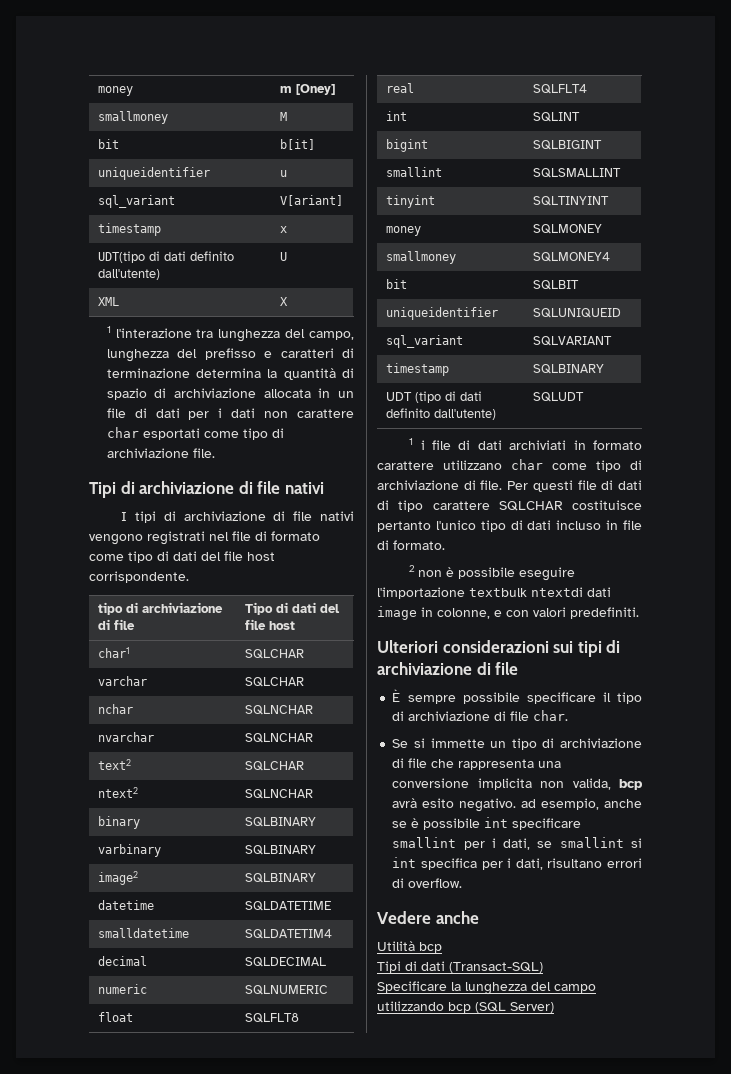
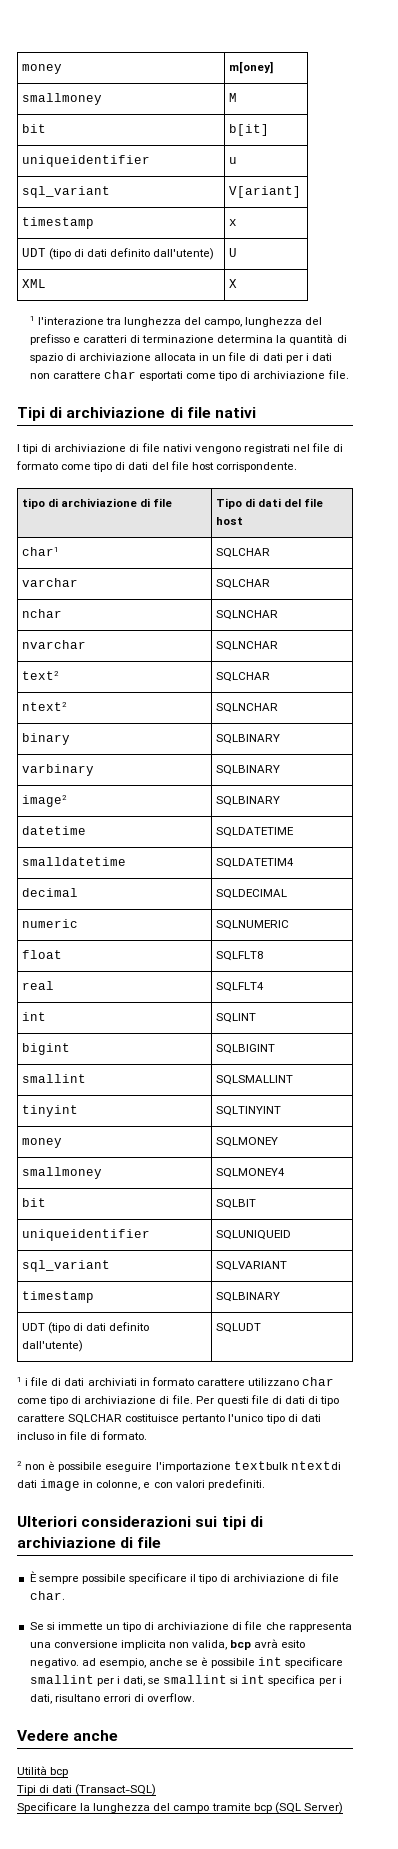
- money | m [Oney]
+ money | m[oney]
- UDT(tipo di dati definito dall'utente) | U
+ UDT (tipo di dati definito dall'utente) | U
- Specificare la lunghezza del campo utilizzando bcp (SQL Server)
+ Specificare la lunghezza del campo tramite bcp (SQL Server)

